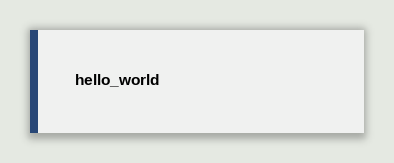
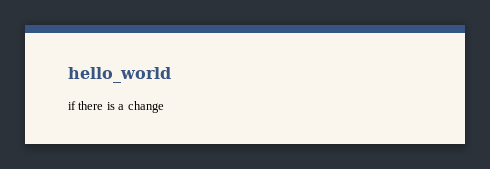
+ if there is a change

